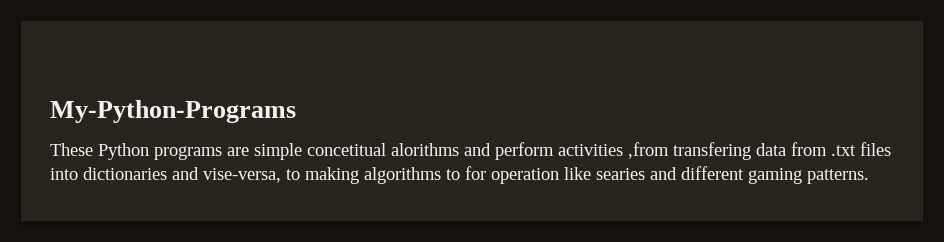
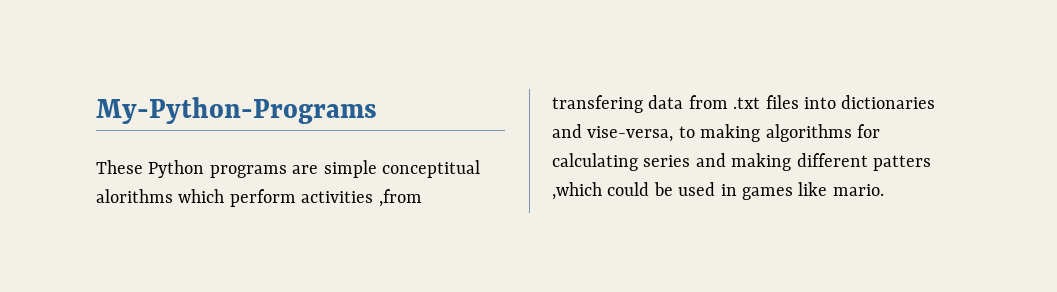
- These Python programs are simple concetitual alorithms and perform activities ,from transfering data from .txt files into dictionaries and vise-versa, to making algorithms to for operation like searies and different gaming patterns.
+ These Python programs are simple conceptitual alorithms which perform activities ,from transfering data from .txt files into dictionaries and vise-versa, to making algorithms for calculating series and making different patters ,which could be used in games like mario.

